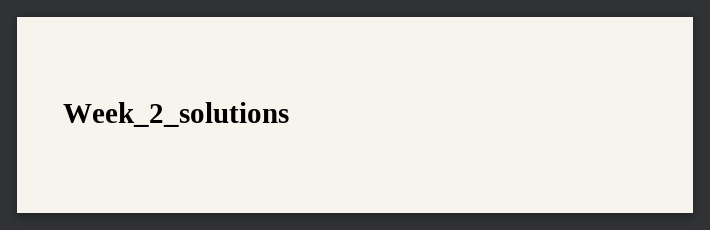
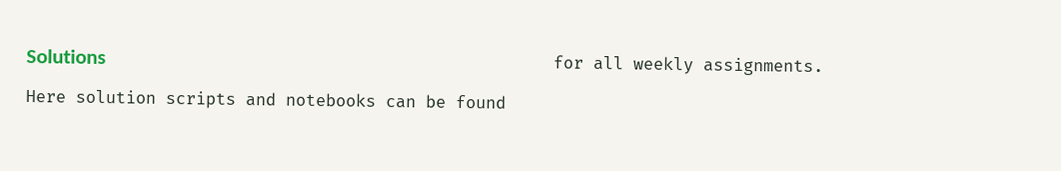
- Week_2_solutions
+ Solutions
+ Here solution scripts and notebooks can be found for all weekly assignments.

